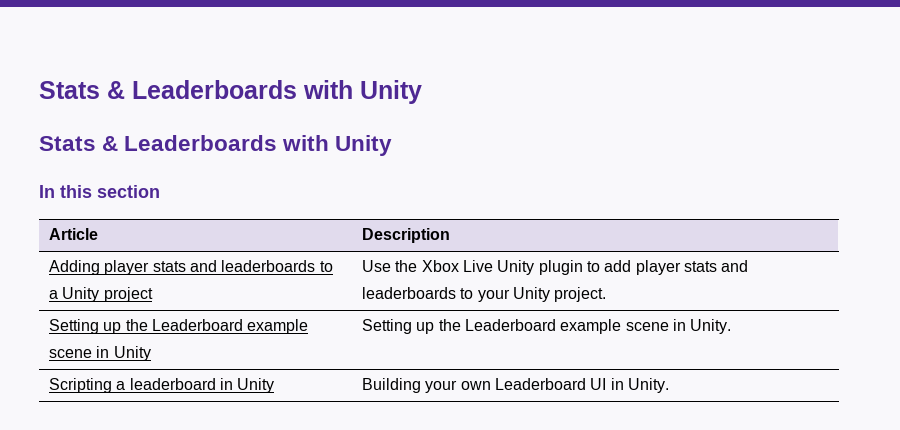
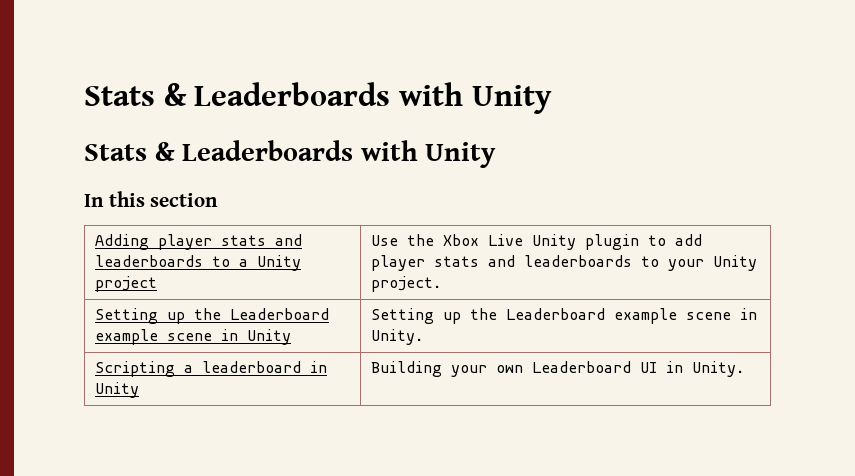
- Article | Description

